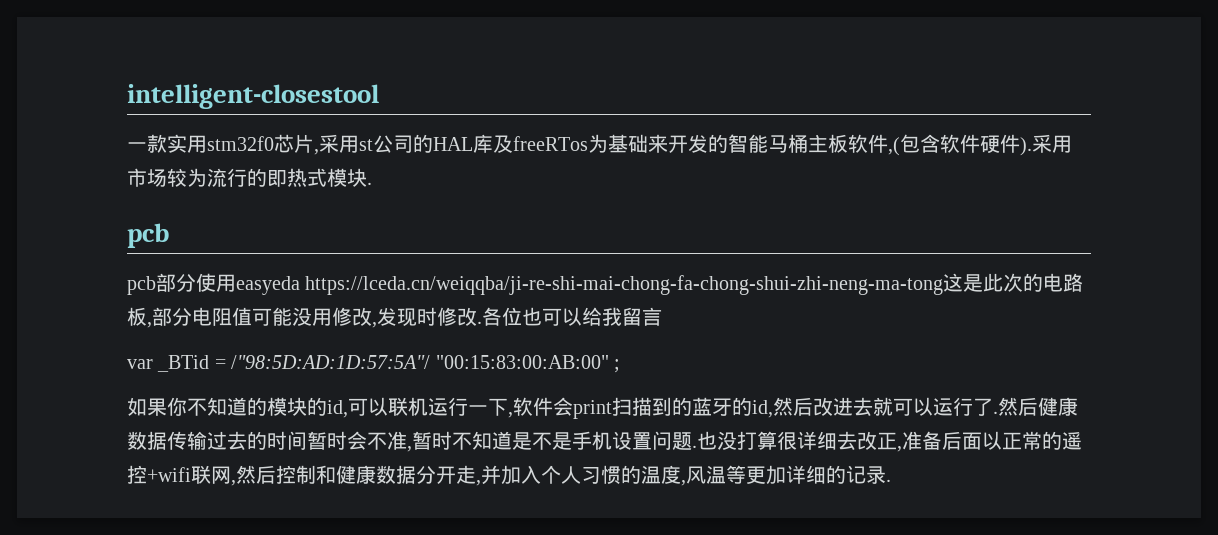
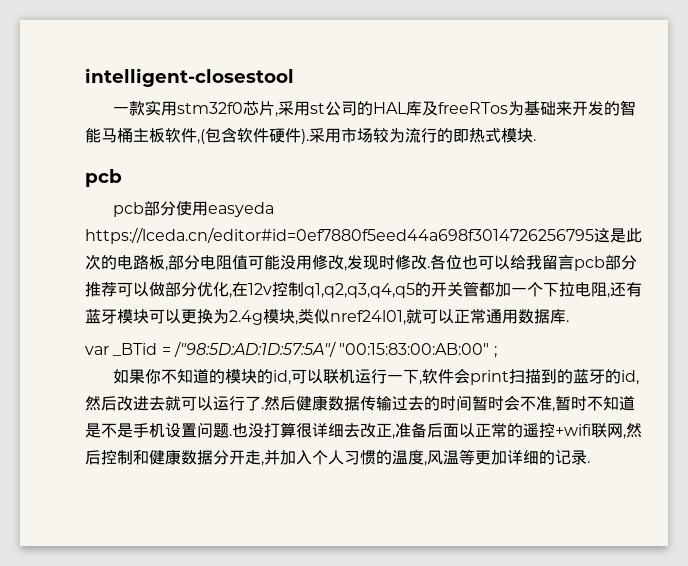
- pcb部分使用easyeda https://lceda.cn/weiqqba/ji-re-shi-mai-chong-fa-chong-shui-zhi-neng-ma-tong这是此次的电路板,部分电阻值可能没用修改,发现时修改.
+ pcb部分使用easyeda https://lceda.cn/editor#id=0ef7880f5eed44a698f3014726256795这是此次的电路板,部分电阻值可能没用修改,发现时修改.
- 各位也可以给我留言
+ 各位也可以给我留言pcb部分推荐可以做部分优化,在12v控制q1,q2,q3,q4,q5的开关管都加一个下拉电阻,还有蓝牙模块可以更换为2.4g模块,类似nref24l01,就可以正常通用数据库.

